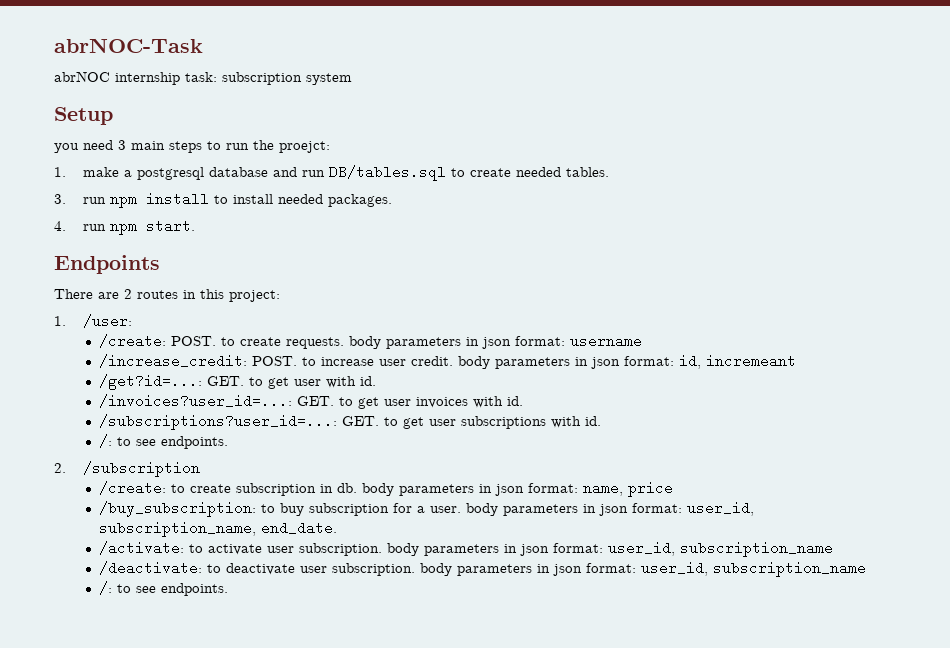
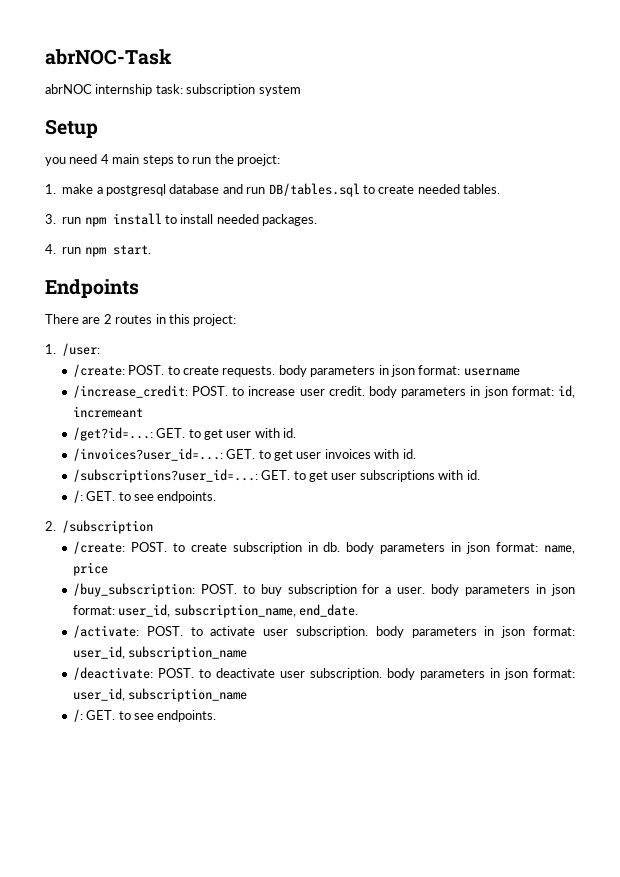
- you need 3 main steps to run the proejct:
+ you need 4 main steps to run the proejct:
  /subscriptions?user_id=...: GET. to get user subscriptions with id.
- /: to see endpoints.
+ /: GET. to see endpoints.
- /create: to create subscription in db. body parameters in json format: name, price
+ /create: POST. to create subscription in db. body parameters in json format: name, price
- /buy_subscription: to buy subscription for a user. body parameters in json format: user_id, subscription_name, end_date.
+ /buy_subscription: POST. to buy subscription for a user. body parameters in json format: user_id, subscription_name, end_date.
- /activate: to activate user subscription. body parameters in json format: user_id, subscription_name
+ /activate: POST. to activate user subscription. body parameters in json format: user_id, subscription_name
- /deactivate: to deactivate user subscription. body parameters in json format: user_id, subscription_name
- /: to see endpoints.
+ /deactivate: POST. to deactivate user subscription. body parameters in json format: user_id, subscription_name
+ /: GET. to see endpoints.

